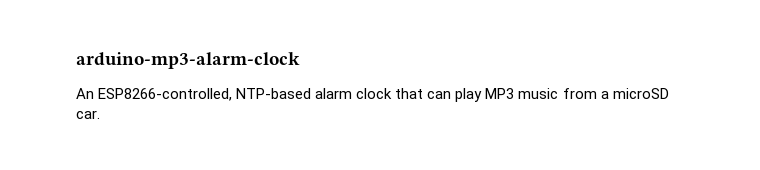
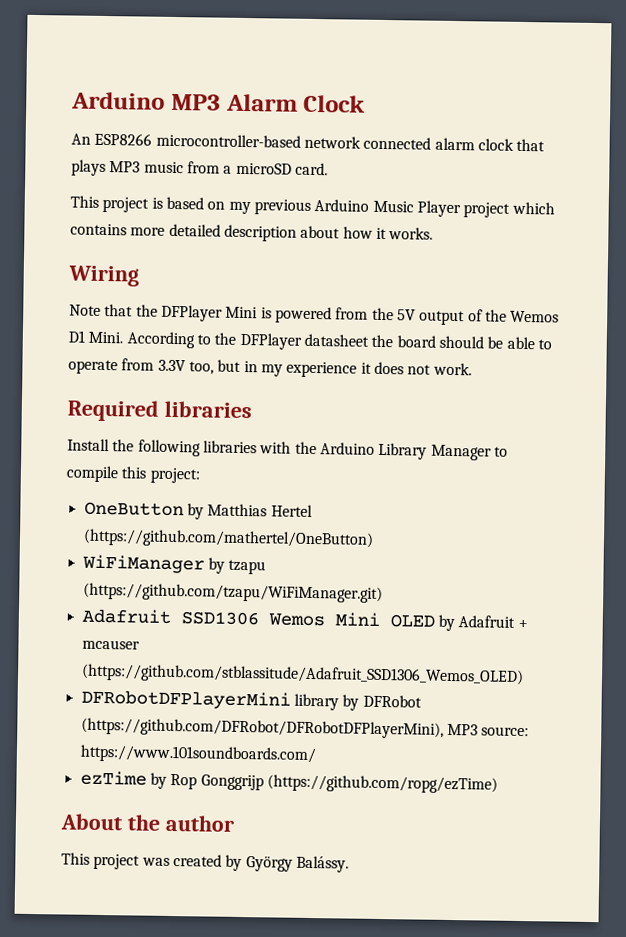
- arduino-mp3-alarm-clock
- An ESP8266-controlled, NTP-based alarm clock that can play MP3 music from a microSD car.
+ Arduino MP3 Alarm Clock
+ An ESP8266 microcontroller-based network connected alarm clock that plays MP3 music from a microSD card.
+ This project is based on my previous Arduino Music Player project which contains more detailed description about how it works.
+ Wiring
+ Note that the DFPlayer Mini is powered from the 5V output of the Wemos D1 Mini. According to the DFPlayer datasheet the board should be able to operate from 3.3V too, but in my experience it does not work.
+ Required libraries
+ Install the following libraries with the Arduino Library Manager to compile this project:
+ OneButton by Matthias Hertel (https://github.com/mathertel/OneButton)
+ WiFiManager by tzapu (https://github.com/tzapu/WiFiManager.git)
+ Adafruit SSD1306 Wemos Mini OLED by Adafruit + mcauser (https://github.com/stblassitude/Adafruit_SSD1306_Wemos_OLED)
+ DFRobotDFPlayerMini library by DFRobot (https://github.com/DFRobot/DFRobotDFPlayerMini), MP3 source: https://www.101soundboards.com/
+ ezTime by Rop Gonggrijp (https://github.com/ropg/ezTime)
+ About the author
+ This project was created by György Balássy.

